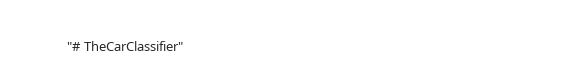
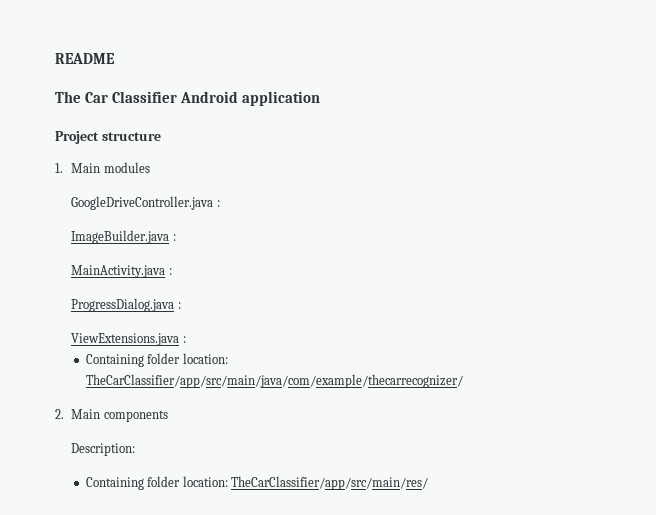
- "# TheCarClassifier"
+ README
+ The Car Classifier Android application
+ Project structure
+ 1. Main modules
+ GoogleDriveController.java :
+ ImageBuilder.java :
+ MainActivity.java :
+ ProgressDialog.java :
+ ViewExtensions.java :
+ Containing folder location: TheCarClassifier/app/src/main/java/com/example/thecarrecognizer/
+ 2. Main components
+ Description:
+ Containing folder location: TheCarClassifier/app/src/main/res/

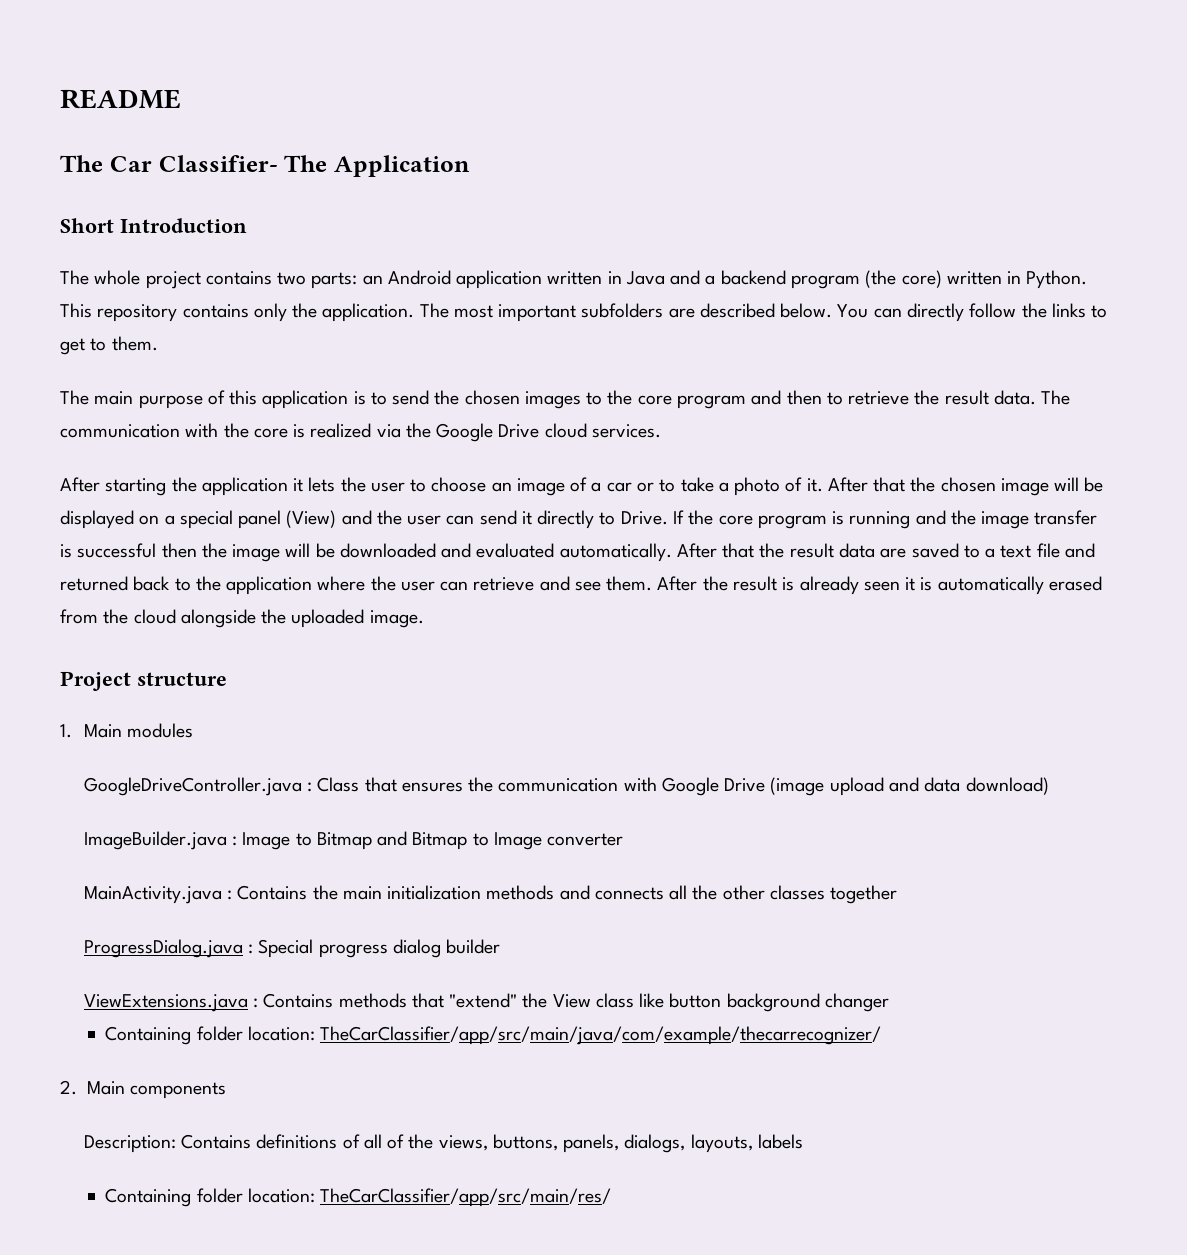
- The Car Classifier Android application
+ The Car Classifier- The Application
+ Short Introduction
+ The whole project contains two parts: an Android application written in Java and a backend program (the core) written in Python. This repository contains only the application. The most important subfolders are described below. You can directly follow the links to get to them.
+ The main purpose of this application is to send the chosen images to the core program and then to retrieve the result data. The communication with the core is realized via the Google Drive cloud services.
+ After starting the application it lets the user to choose an image of a car or to take a photo of it. After that the chosen image will be displayed on a special panel (View) and the user can send it directly to Drive. If the core program is running and the image transfer is successful then the image will be downloaded and evaluated automatically. After that the result data are saved to a text file and returned back to the application where the user can retrieve and see them. After the result is already seen it is automatically erased from the cloud alongside the uploaded image.
- GoogleDriveController.java :
- ImageBuilder.java :
- MainActivity.java :
- ProgressDialog.java :
- ViewExtensions.java :
+ GoogleDriveController.java : Class that ensures the communication with Google Drive (image upload and data download)
+ ImageBuilder.java : Image to Bitmap and Bitmap to Image converter
+ MainActivity.java : Contains the main initialization methods and connects all the other classes together
+ ProgressDialog.java : Special progress dialog builder
+ ViewExtensions.java : Contains methods that "extend" the View class like button background changer
- Description:
+ Description: Contains definitions of all of the views, buttons, panels, dialogs, layouts, labels

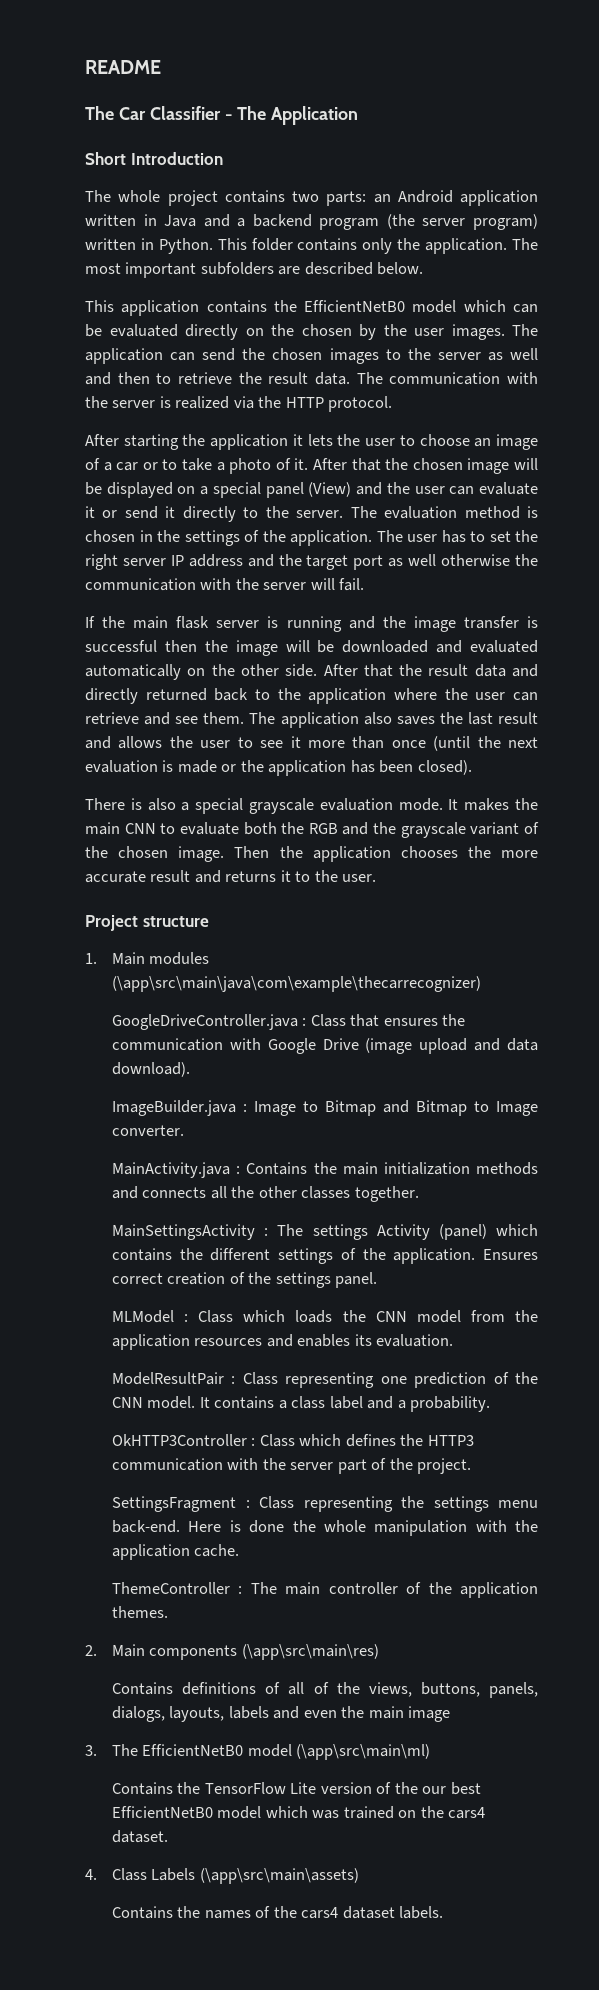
- The Car Classifier- The Application
+ The Car Classifier - The Application
- The whole project contains two parts: an Android application written in Java and a backend program (the core) written in Python.
+ The whole project contains two parts: an Android application written in Java and a backend program (the server program) written in Python.
- This repository contains only the application.
+ This folder contains only the application.
- The most important subfolders are described below. You can directly follow the links to get to them.
- The main purpose of this application is to send the chosen images to the core program and then to retrieve the result data.
+ The most important subfolders are described below.
+ This application contains the EfficientNetB0 model which can be evaluated directly on the chosen by the user images. The application can send the chosen images to the server as well and then to retrieve the result data.
- The communication with the core is realized via the Google Drive cloud services.
+ The communication with the server is realized via the HTTP protocol.
- After that the chosen image will be displayed on a special panel (View) and the user can send it directly to Drive. If the core program is running and the image transfer is successful then the image will be downloaded and evaluated automatically.
+ After that the chosen image will be displayed on a special panel (View) and the user can evaluate it or send it directly to the server. The evaluation method is chosen in the settings of the application. The user has to set the right server IP address and the target port as well otherwise the communication with the server will fail.
+ If the main flask server is running and the image transfer is successful then the image will be downloaded and evaluated automatically on the other side.
- After that the result data are saved to a text file and returned back to the application where the user can retrieve and see them.
+ After that the result data and directly returned back to the application where the user can retrieve and see them.
- After the result is already seen it is automatically erased from the cloud alongside the uploaded image.
+ The application also saves the last result and allows the user to see it more than once (until the next evaluation is made or the application has been closed).
+ There is also a special grayscale evaluation mode. It makes the main CNN to evaluate both the RGB and the grayscale variant of the chosen image. Then the application chooses the more accurate result and returns it to the user.
- 1. Main modules
+ 1. Main modules (\app\src\main\java\com\example\thecarrecognizer)
- GoogleDriveController.java : Class that ensures the communication with Google Drive (image upload and data download)
+ GoogleDriveController.java : Class that ensures the communication with Google Drive (image upload and data download).
- ImageBuilder.java : Image to Bitmap and Bitmap to Image converter
+ ImageBuilder.java : Image to Bitmap and Bitmap to Image converter.
- MainActivity.java : Contains the main initialization methods and connects all the other classes together
- ProgressDialog.java : Special progress dialog builder
- ViewExtensions.java : Contains methods that "extend" the View class like button background changer
- Containing folder location: TheCarClassifier/app/src/main/java/com/example/thecarrecognizer/
+ MainActivity.java : Contains the main initialization methods and connects all the other classes together.
+ MainSettingsActivity : The settings Activity (panel) which contains the different settings of the application. Ensures correct creation of the settings panel.
+ MLModel : Class which loads the CNN model from the application resources and enables its evaluation.
+ ModelResultPair : Class representing one prediction of the CNN model. It contains a class label and a probability.
+ OkHTTP3Controller : Class which defines the HTTP3 communication with the server part of the project.
+ SettingsFragment : Class representing the settings menu back-end. Here is done the whole manipulation with the application cache.
+ ThemeController : The main controller of the application themes.
- 2. Main components
- Description: Contains definitions of all of the views, buttons, panels, dialogs, layouts, labels
- Containing folder location: TheCarClassifier/app/src/main/res/
+ 2. Main components (\app\src\main\res)
+ Contains definitions of all of the views, buttons, panels, dialogs, layouts, labels and even the main image
+ 3. The EfficientNetB0 model (\app\src\main\ml)
+ Contains the TensorFlow Lite version of the our best EfficientNetB0 model which was trained on the cars4 dataset.
+ 4. Class Labels (\app\src\main\assets)
+ Contains the names of the cars4 dataset labels.

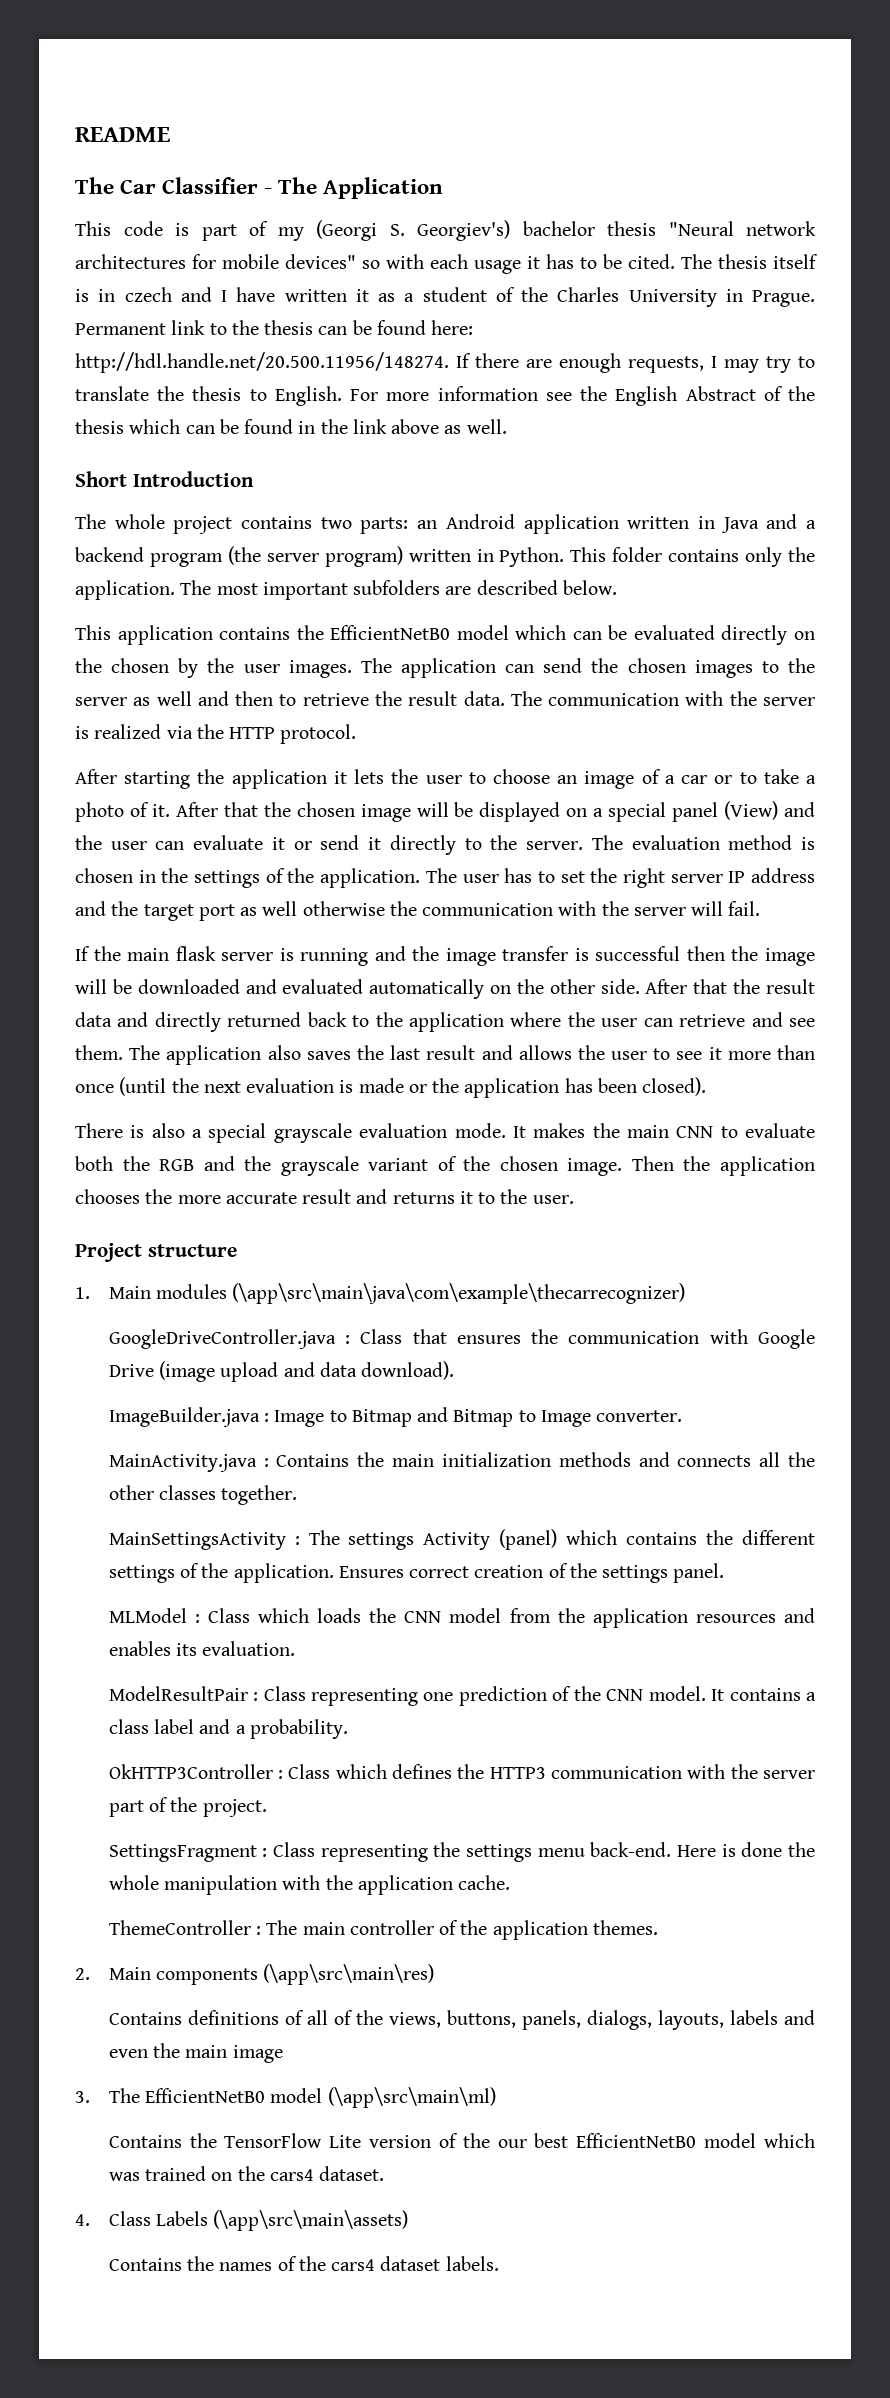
+ This code is part of my (Georgi S. Georgiev's) bachelor thesis "Neural network architectures for mobile devices" so with each usage it has to be cited. The thesis itself is in czech and I have written it as a student of the Charles University in Prague. Permanent link to the thesis can be found here: http://hdl.handle.net/20.500.11956/148274. If there are enough requests, I may try to translate the thesis to English. For more information see the English Abstract of the thesis which can be found in the link above as well.

